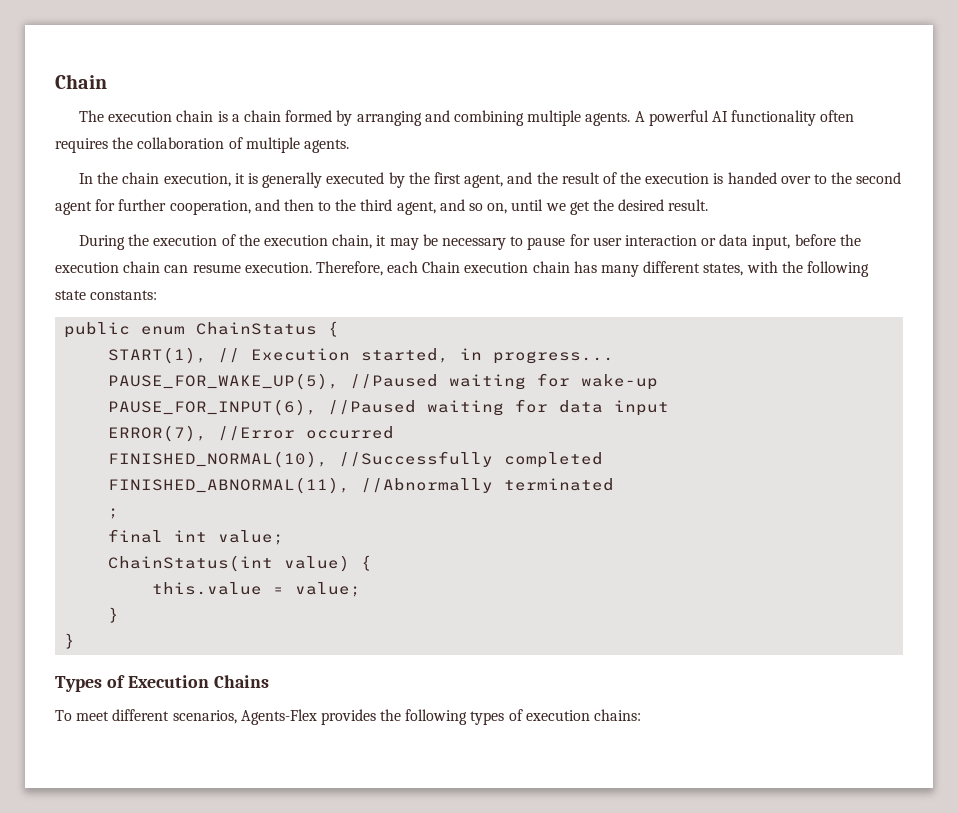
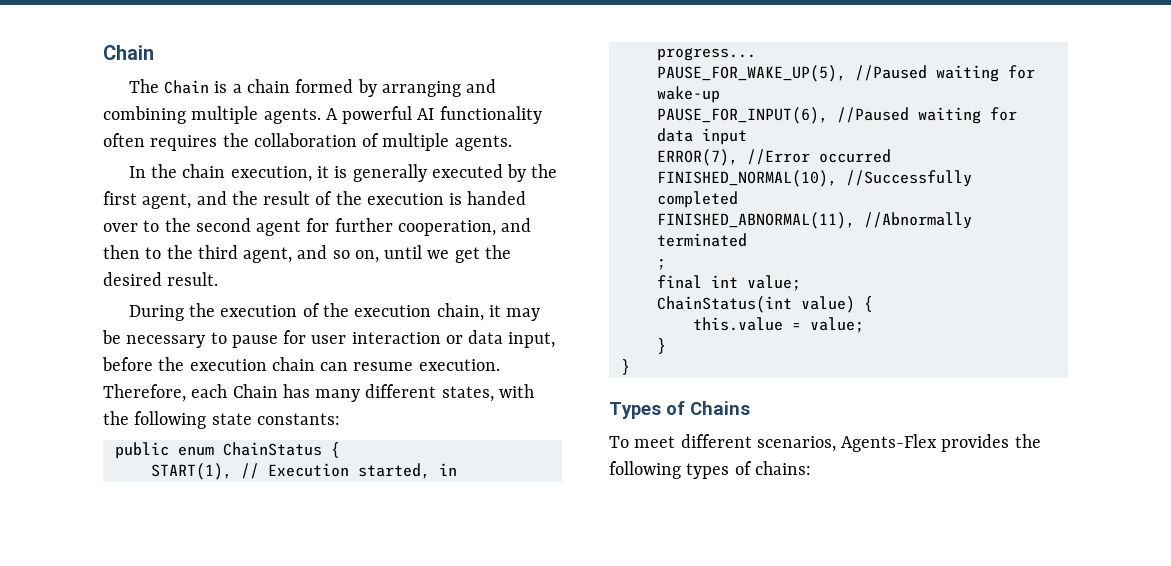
- The execution chain is a chain formed by arranging and combining multiple agents.
+ The Chain is a chain formed by arranging and combining multiple agents.
- Therefore, each Chain execution chain has many different states, with the following state constants:
+ Therefore, each Chain has many different states, with the following state constants:
- Types of Execution Chains
+ Types of Chains
- To meet different scenarios, Agents-Flex provides the following types of execution chains:
+ To meet different scenarios, Agents-Flex provides the following types of chains:

